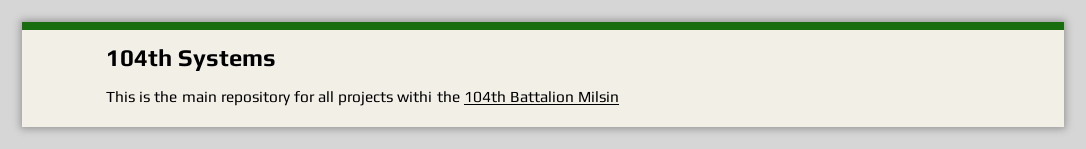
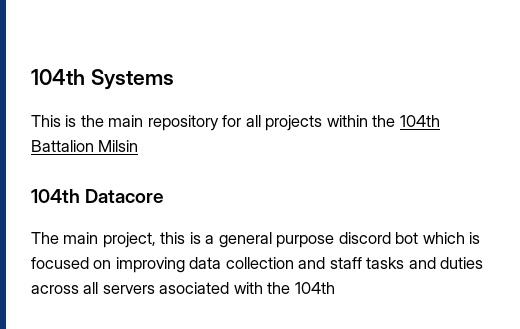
- This is the main repository for all projects withi the 104th Battalion Milsin
+ This is the main repository for all projects within the 104th Battalion Milsin
+ 104th Datacore
+ The main project, this is a general purpose discord bot which is focused on improving data collection and staff tasks and duties across all servers asociated with the 104th

